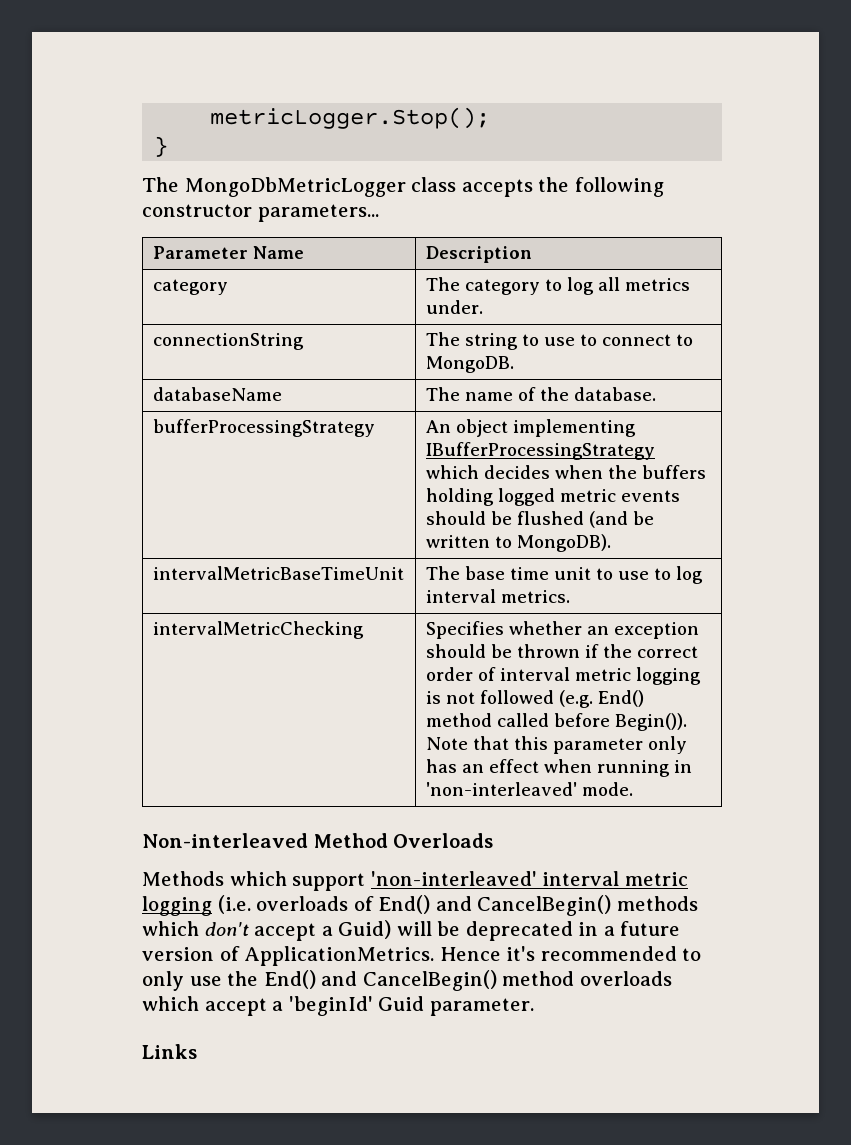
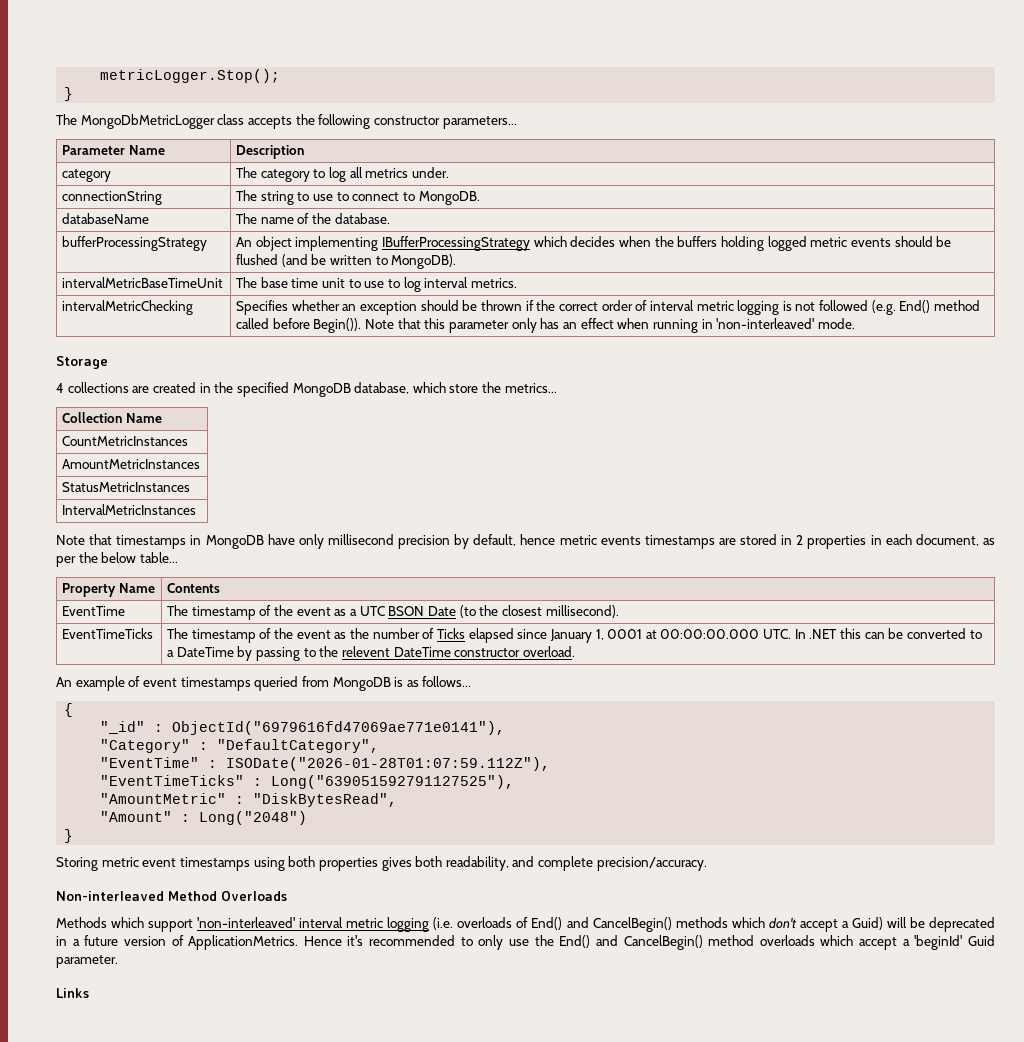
+ Storage
+ 4 collections are created in the specified MongoDB database, which store the metrics...
+ Collection Name
+ CountMetricInstances
+ AmountMetricInstances
+ StatusMetricInstances
+ IntervalMetricInstances
+ Note that timestamps in MongoDB have only millisecond precision by default, hence metric events timestamps are stored in 2 properties in each document, as per the below table...
+ Property Name | Contents
+ EventTime | The timestamp of the event as a UTC BSON Date (to the closest millisecond).
+ EventTimeTicks | The timestamp of the event as the number of Ticks elapsed since January 1, 0001 at 00:00:00.000 UTC. In .NET this can be converted to a DateTime by passing to the relevent DateTime constructor overload.
+ An example of event timestamps queried from MongoDB is as follows...
+ {
+ "_id" : ObjectId("6979616fd47069ae771e0141"),
+ "Category" : "DefaultCategory",
+ "EventTime" : ISODate("2026-01-28T01:07:59.112Z"),
+ "EventTimeTicks" : Long("639051592791127525"),
+ "AmountMetric" : "DiskBytesRead",
+ "Amount" : Long("2048")
+ }
+ Storing metric event timestamps using both properties gives both readability, and complete precision/accuracy.

